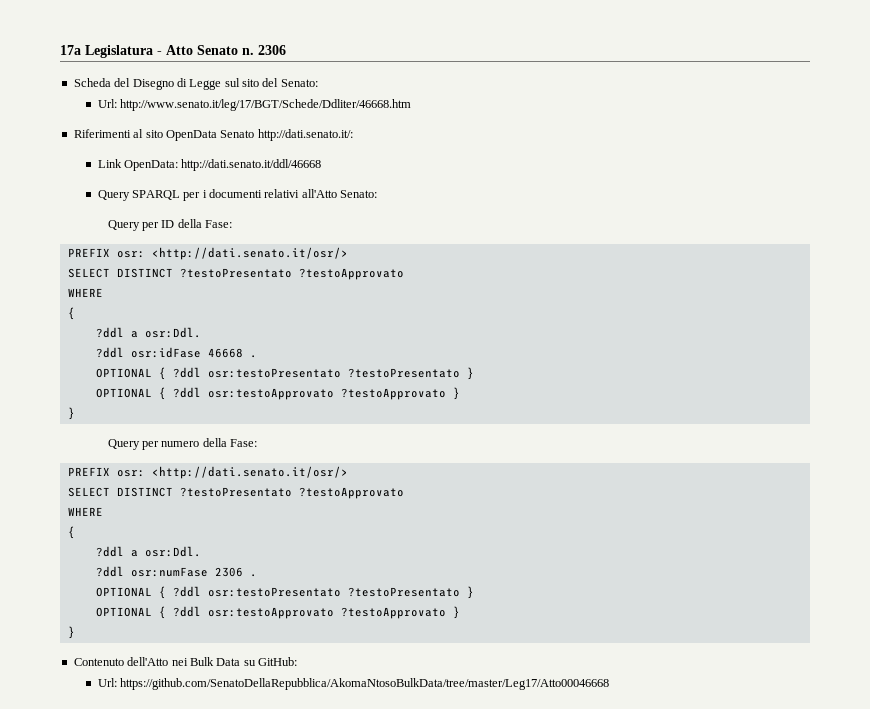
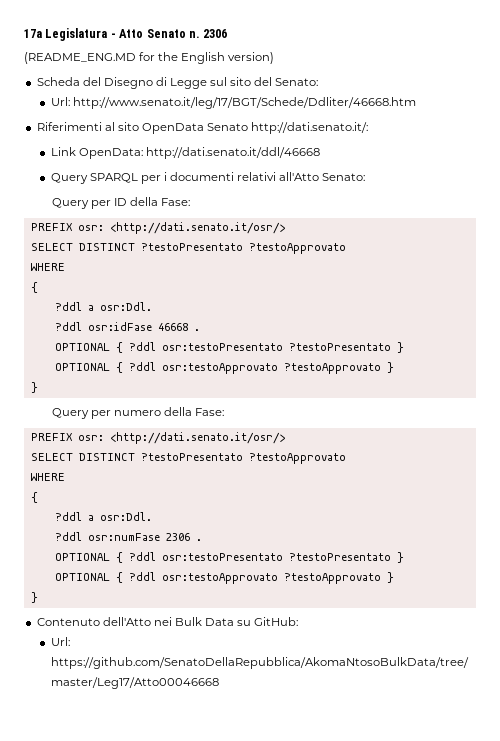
+ (README_ENG.MD for the English version)

